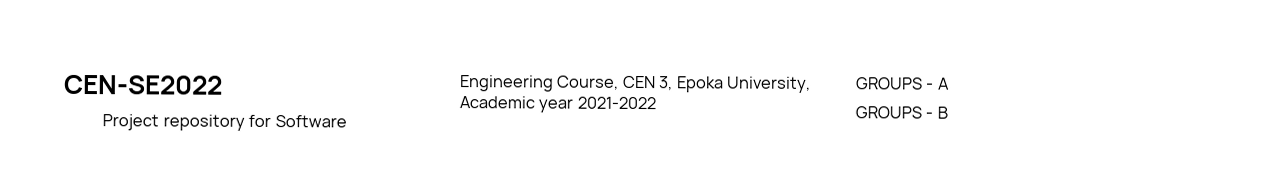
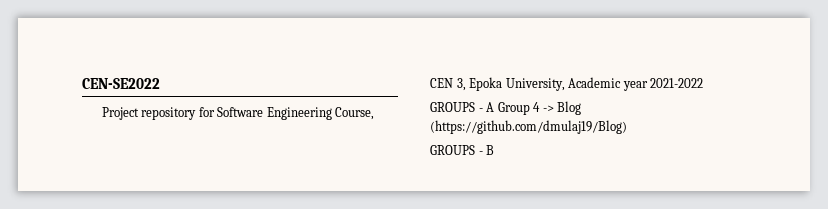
- GROUPS - A
+ GROUPS - A Group 4 -> Blog (https://github.com/dmulaj19/Blog)

